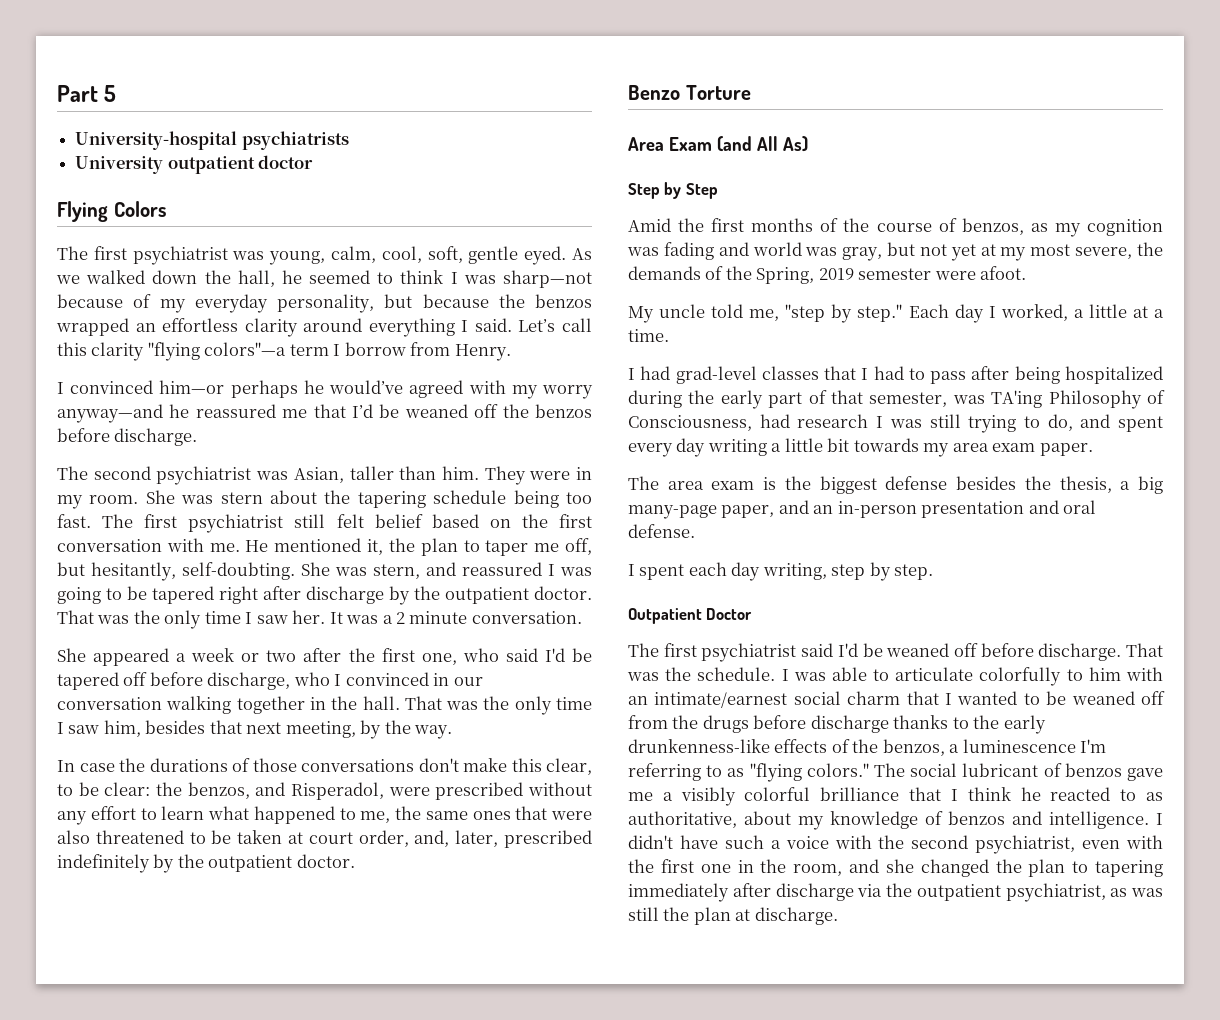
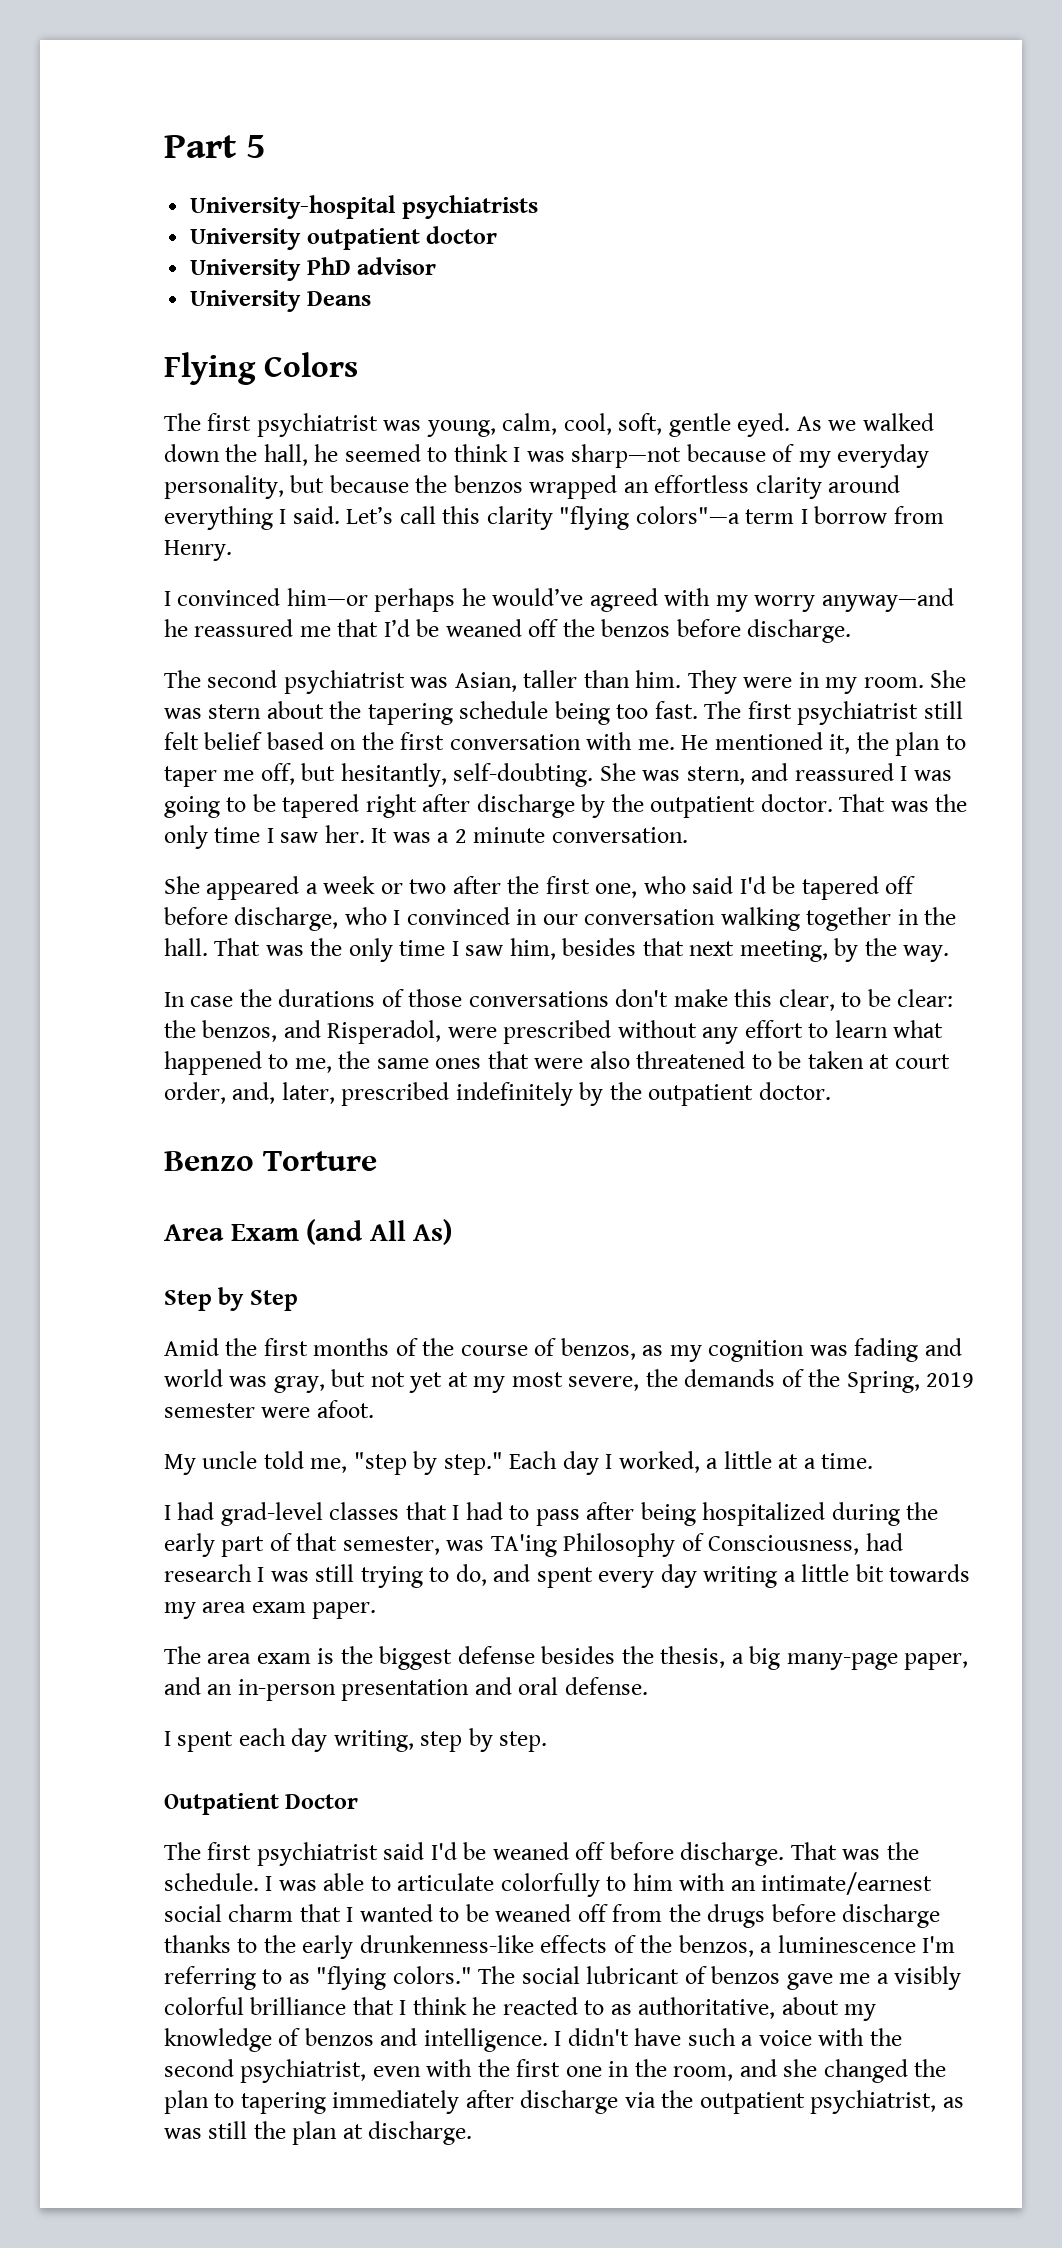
+ University PhD advisor
+ University Deans

